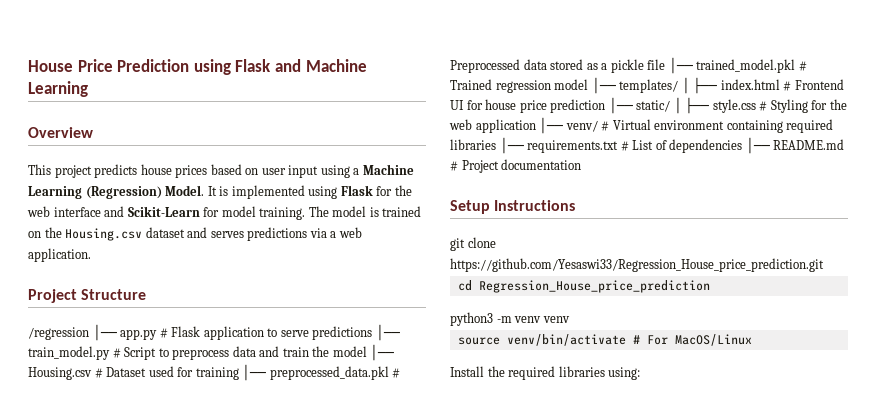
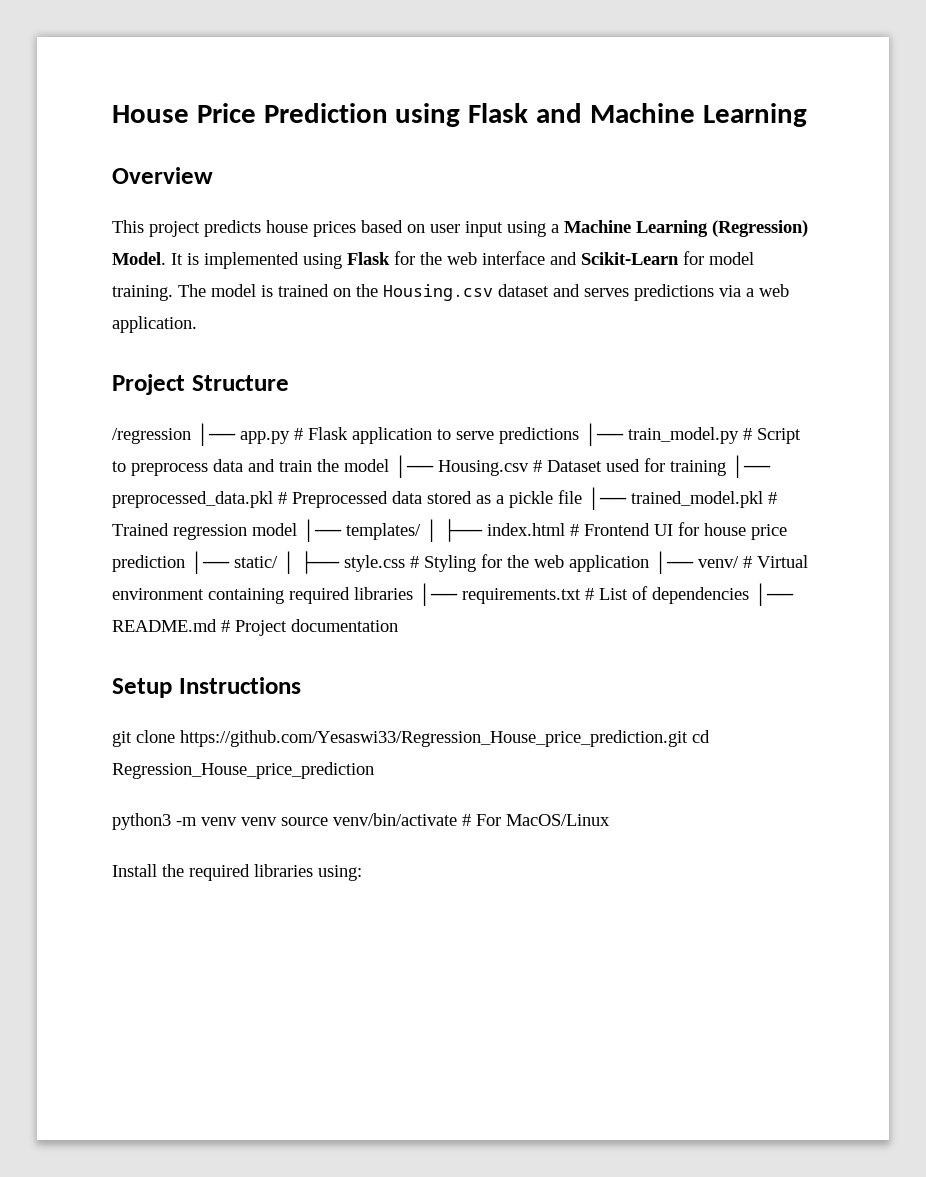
- git clone https://github.com/Yesaswi33/Regression_House_price_prediction.git
- cd Regression_House_price_prediction
+ git clone https://github.com/Yesaswi33/Regression_House_price_prediction.git cd Regression_House_price_prediction
- python3 -m venv venv
- source venv/bin/activate # For MacOS/Linux
+ python3 -m venv venv source venv/bin/activate # For MacOS/Linux

